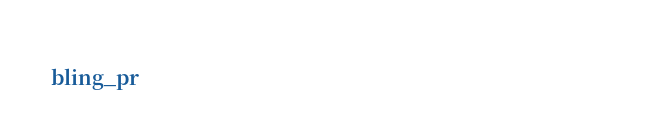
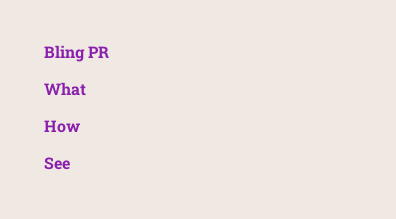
- bling_pr
+ Bling PR
+ What
+ How
+ See

